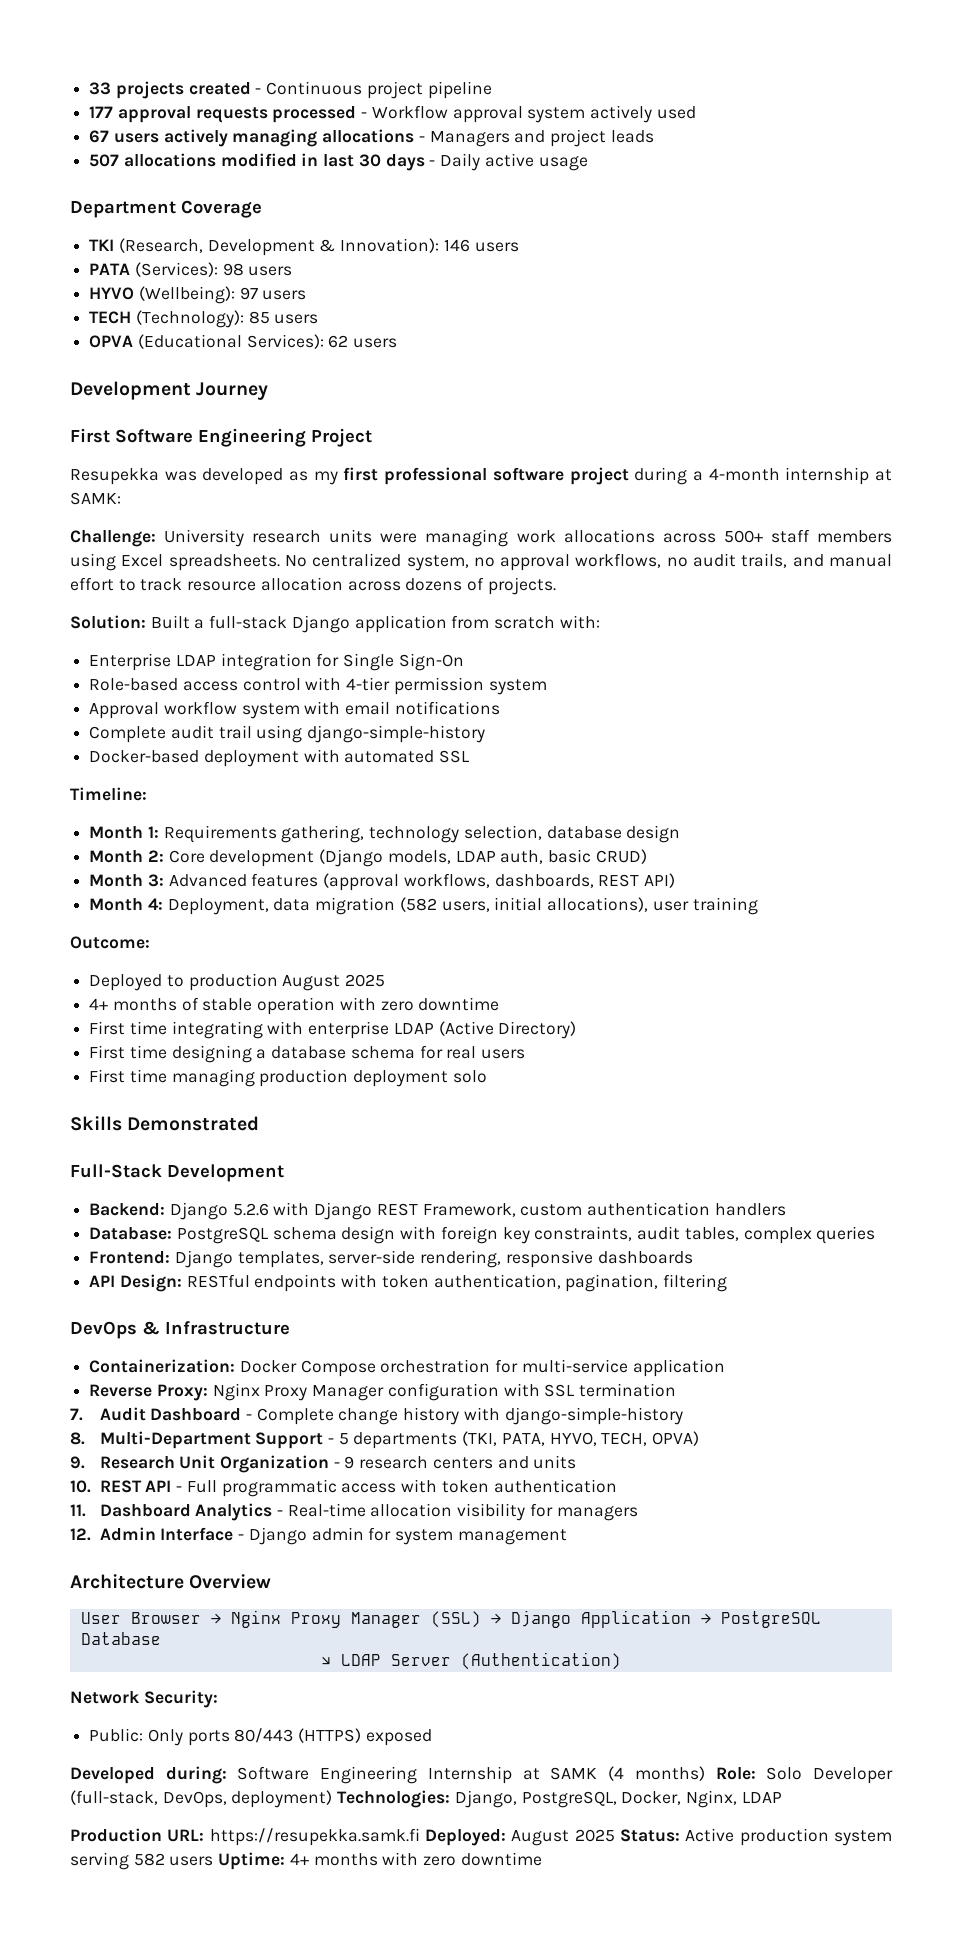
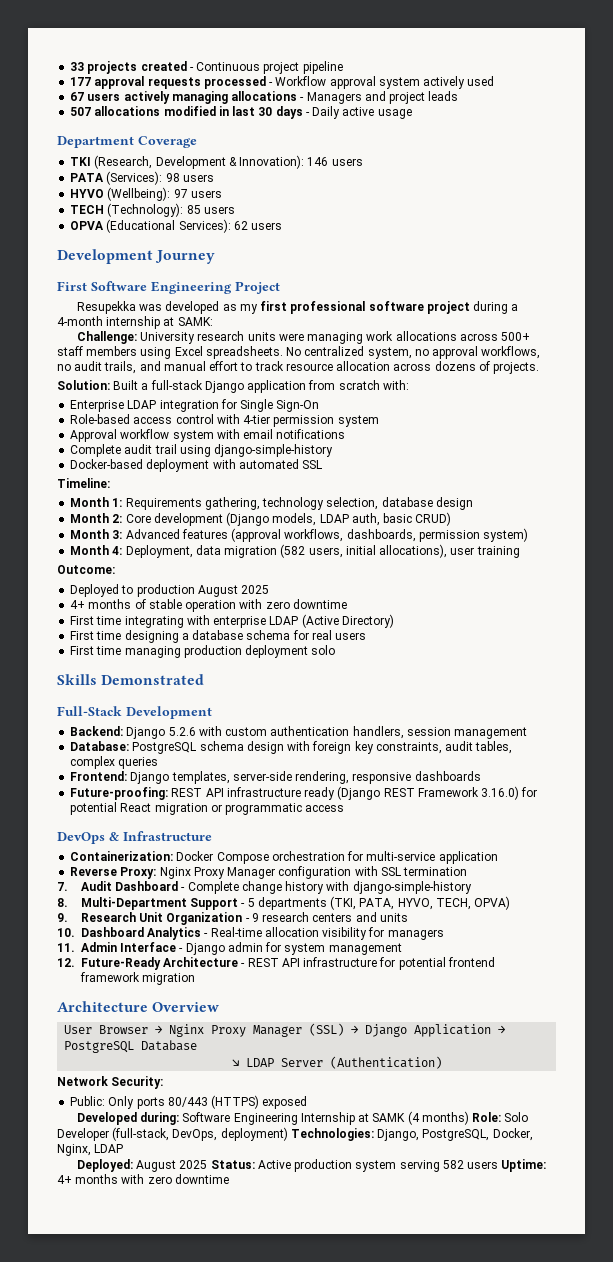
- Month 3: Advanced features (approval workflows, dashboards, REST API)
+ Month 3: Advanced features (approval workflows, dashboards, permission system)
- Backend: Django 5.2.6 with Django REST Framework, custom authentication handlers
+ Backend: Django 5.2.6 with custom authentication handlers, session management
- API Design: RESTful endpoints with token authentication, pagination, filtering
+ Future-proofing: REST API infrastructure ready (Django REST Framework 3.16.0) for potential React migration or programmatic access
- 10. REST API - Full programmatic access with token authentication
- 11. Dashboard Analytics - Real-time allocation visibility for managers
+ 10. Dashboard Analytics - Real-time allocation visibility for managers
- 12. Admin Interface - Django admin for system management
+ 11. Admin Interface - Django admin for system management
+ 12. Future-Ready Architecture - REST API infrastructure for potential frontend framework migration
- Production URL: https://resupekka.samk.fi Deployed: August 2025 Status: Active production system serving 582 users Uptime: 4+ months with zero downtime
+ Deployed: August 2025 Status: Active production system serving 582 users Uptime: 4+ months with zero downtime

